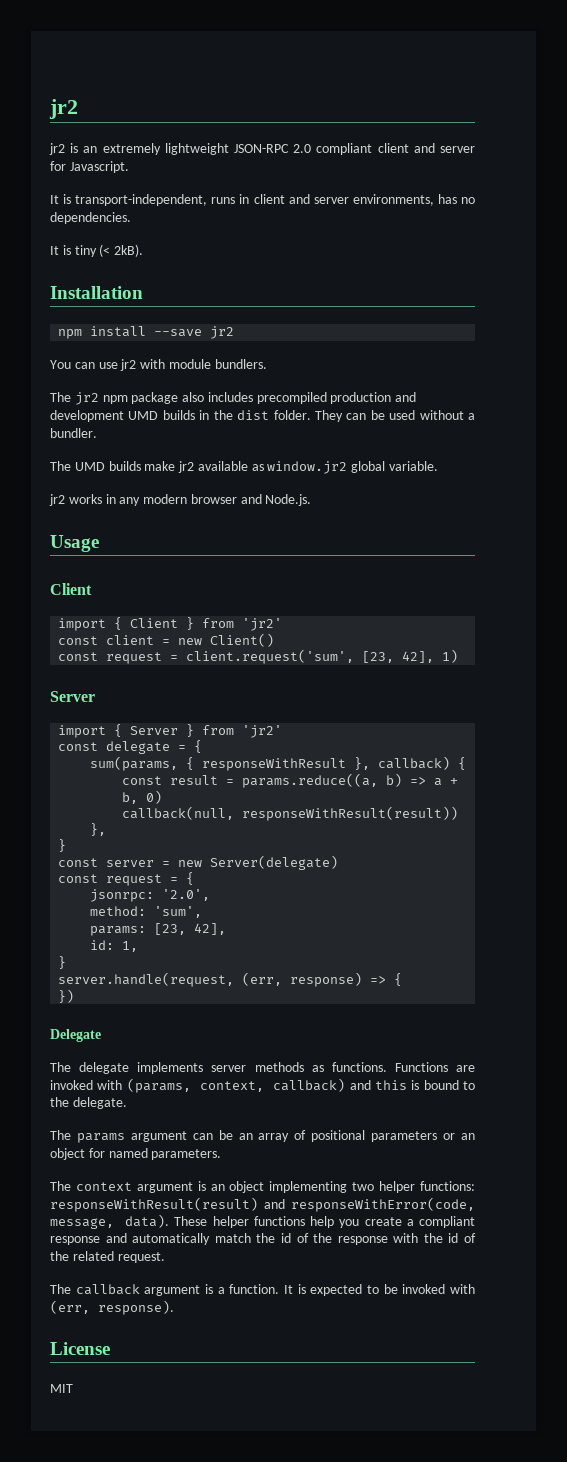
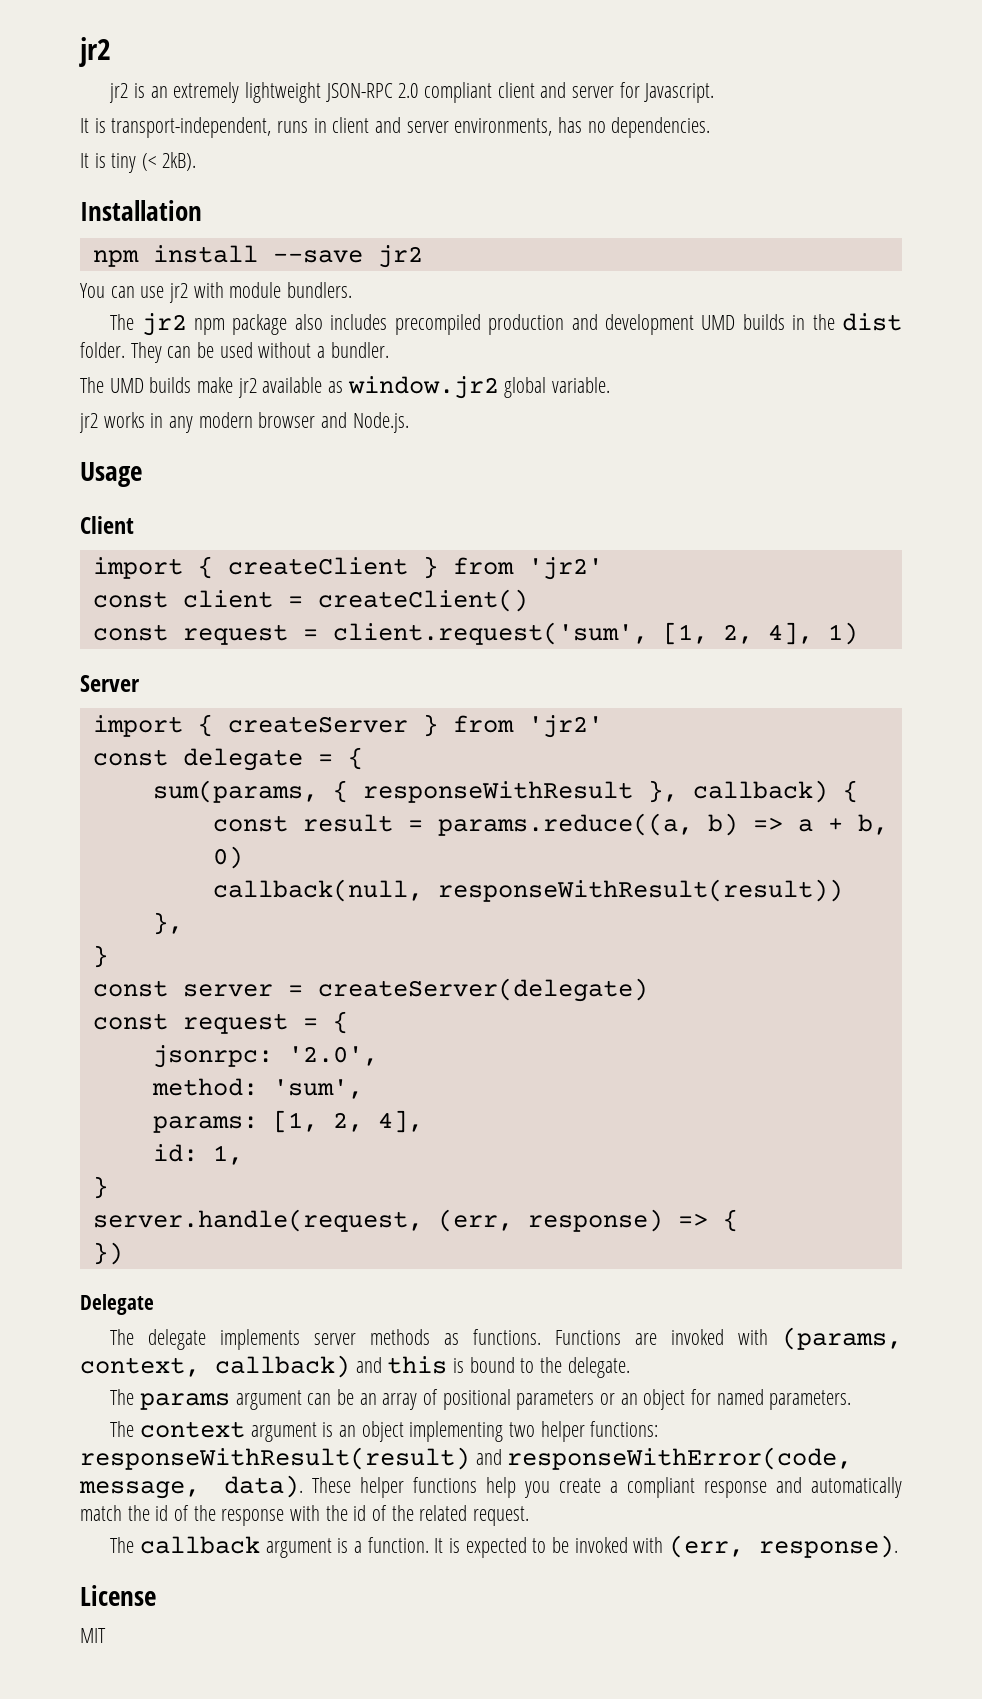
- import { Client } from 'jr2'
+ import { createClient } from 'jr2'
- const client = new Client()
+ const client = createClient()
- const request = client.request('sum', [23, 42], 1)
+ const request = client.request('sum', [1, 2, 4], 1)
- import { Server } from 'jr2'
+ import { createServer } from 'jr2'
- const server = new Server(delegate)
+ const server = createServer(delegate)
- params: [23, 42],
+ params: [1, 2, 4],

